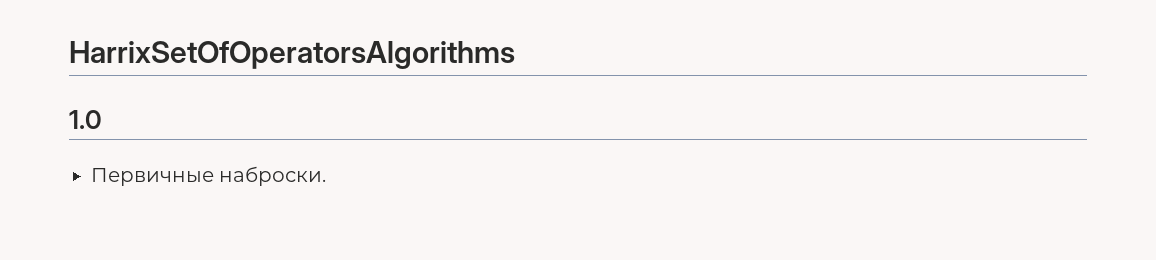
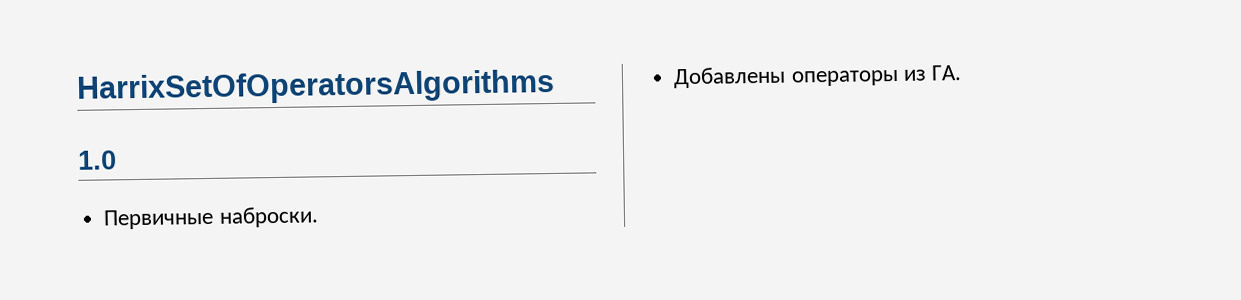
+ Добавлены операторы из ГА.

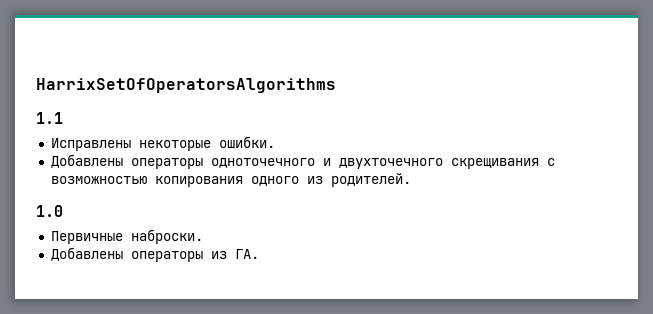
+ 1.1
+ Исправлены некоторые ошибки.
+ Добавлены операторы одноточечного и двухточечного скрещивания с возможностью копирования одного из родителей.

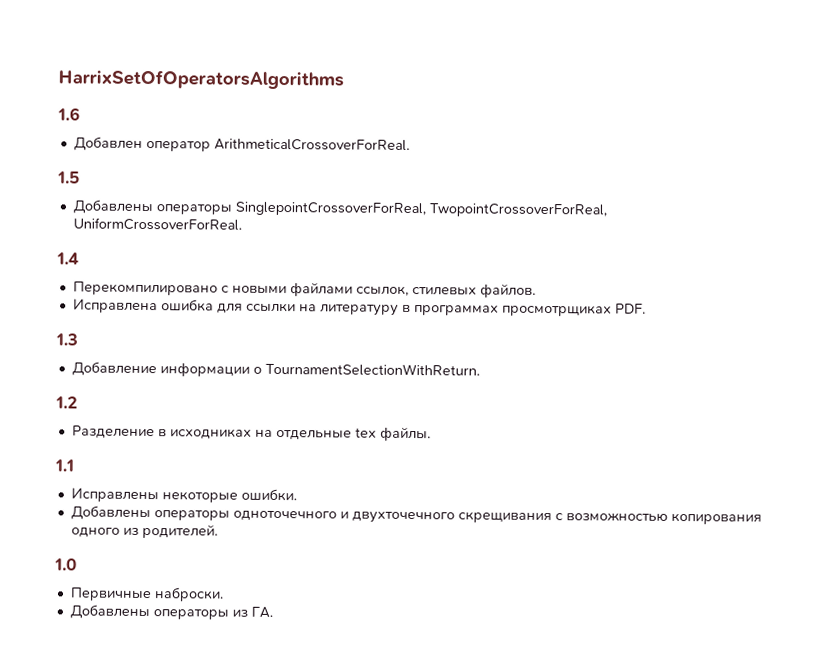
+ 1.6
+ Добавлен оператор ArithmeticalCrossoverForReal.
+ 1.5
+ Добавлены операторы SinglepointCrossoverForReal, TwopointCrossoverForReal, UniformCrossoverForReal.
+ 1.4
+ Перекомпилировано с новыми файлами ссылок, стилевых файлов.
+ Исправлена ошибка для ссылки на литературу в программах просмотрщиках PDF.
+ 1.3
+ Добавление информации о TournamentSelectionWithReturn.
+ 1.2
+ Разделение в исходниках на отдельные tex файлы.

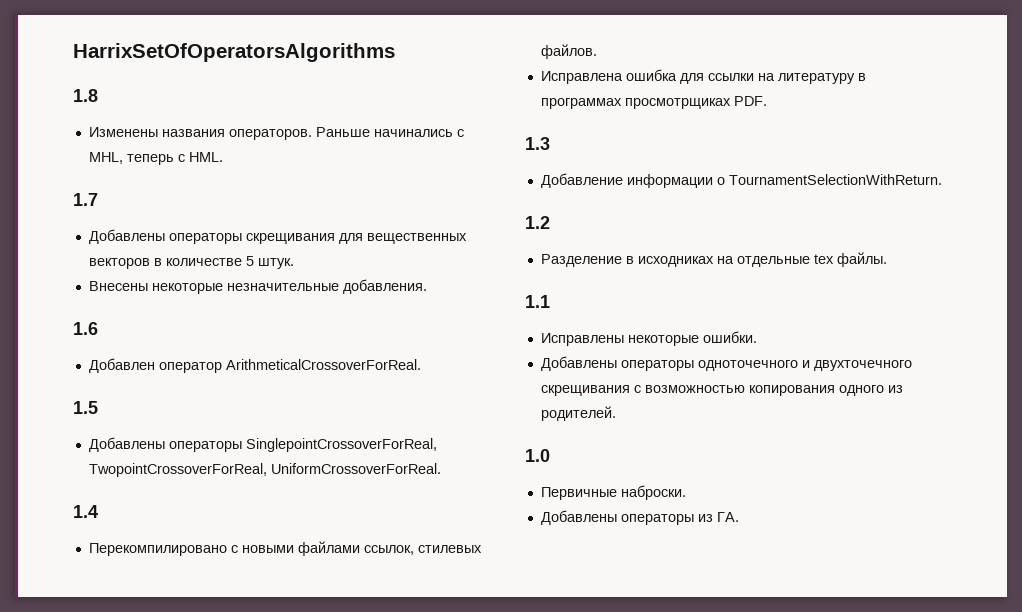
+ 1.8
+ Изменены названия операторов. Раньше начинались с MHL, теперь с HML.
+ 1.7
+ Добавлены операторы скрещивания для вещественных векторов в количестве 5 штук.
+ Внесены некоторые незначительные добавления.

